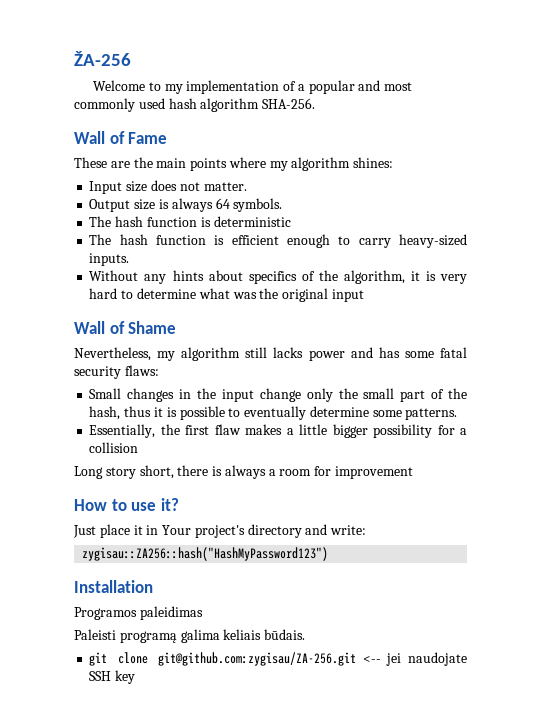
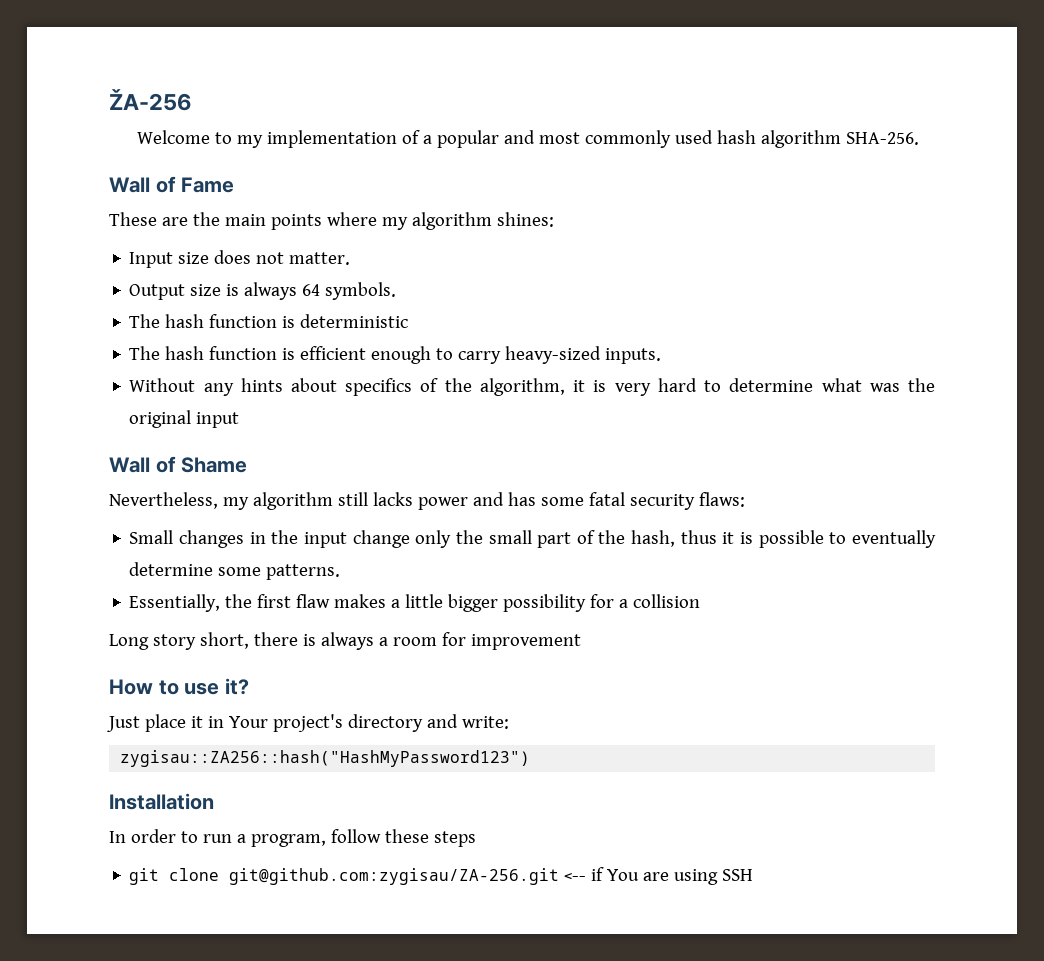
- Programos paleidimas
- Paleisti programą galima keliais būdais.
+ In order to run a program, follow these steps
- git clone git@github.com:zygisau/ZA-256.git <-- jei naudojate SSH key
+ git clone git@github.com:zygisau/ZA-256.git <-- if You are using SSH

